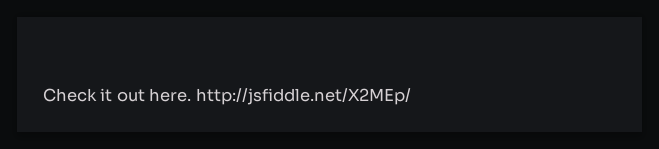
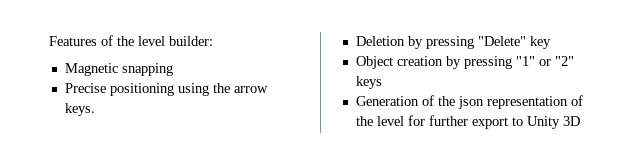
- Check it out here. http://jsfiddle.net/X2MEp/
+ Features of the level builder:
+ Magnetic snapping
+ Precise positioning using the arrow keys.
+ Deletion by pressing "Delete" key
+ Object creation by pressing "1" or "2" keys
+ Generation of the json representation of the level for further export to Unity 3D

